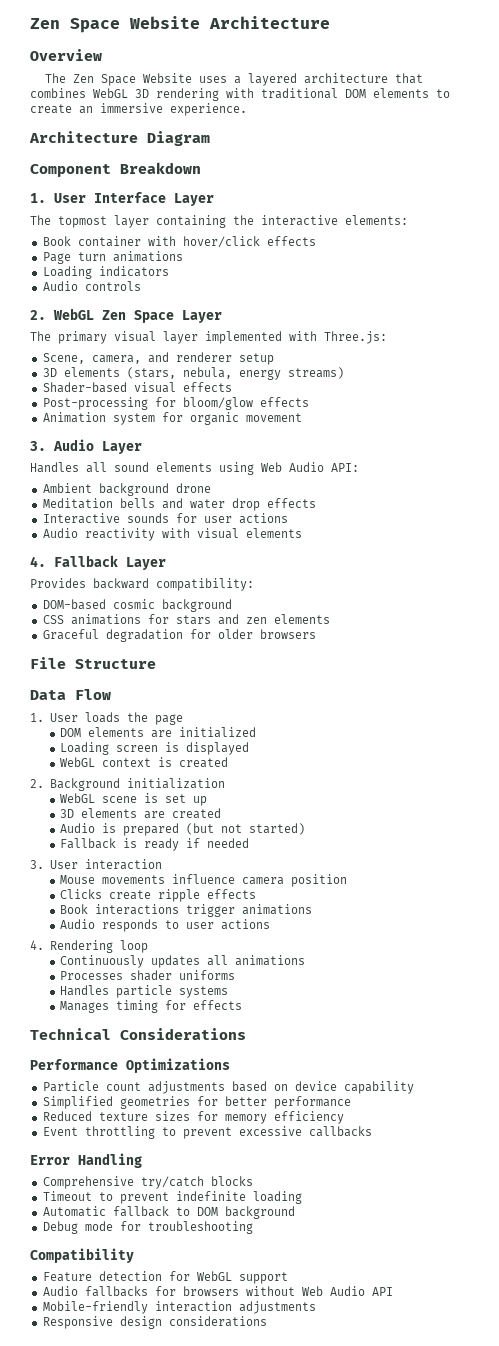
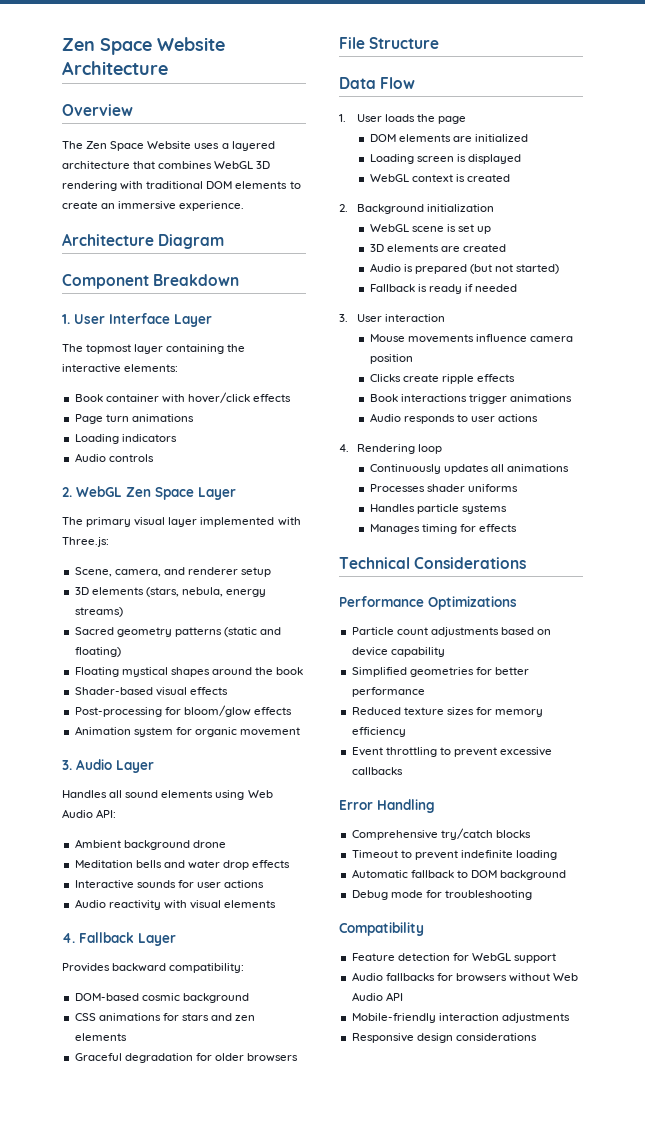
+ Sacred geometry patterns (static and floating)
+ Floating mystical shapes around the book

